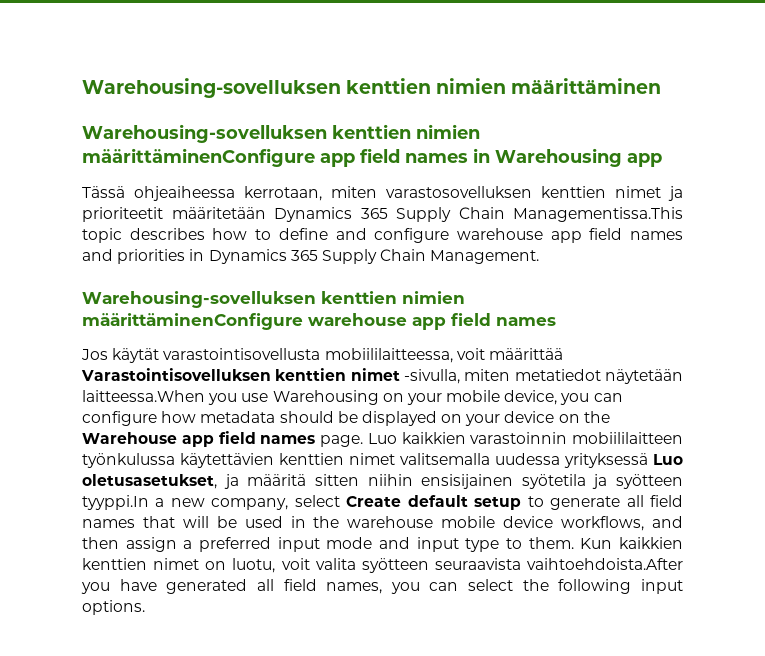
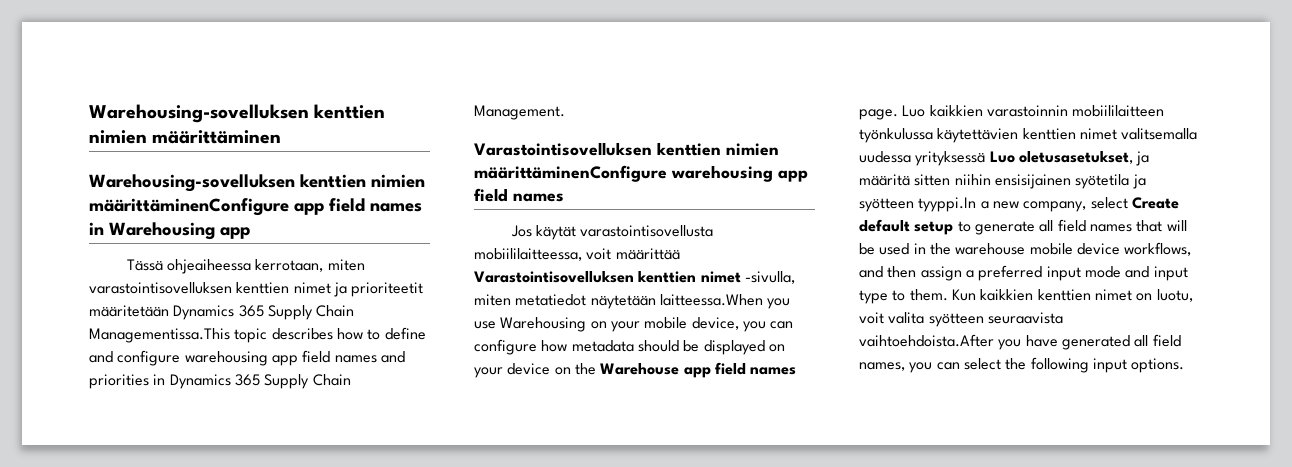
- Tässä ohjeaiheessa kerrotaan, miten varastosovelluksen kenttien nimet ja prioriteetit määritetään Dynamics 365 Supply Chain Managementissa.This topic describes how to define and configure warehouse app field names and priorities in Dynamics 365 Supply Chain Management.
+ Tässä ohjeaiheessa kerrotaan, miten varastointisovelluksen kenttien nimet ja prioriteetit määritetään Dynamics 365 Supply Chain Managementissa.This topic describes how to define and configure warehousing app field names and priorities in Dynamics 365 Supply Chain Management.
- Warehousing-sovelluksen kenttien nimien määrittäminenConfigure warehouse app field names
+ Varastointisovelluksen kenttien nimien määrittäminenConfigure warehousing app field names

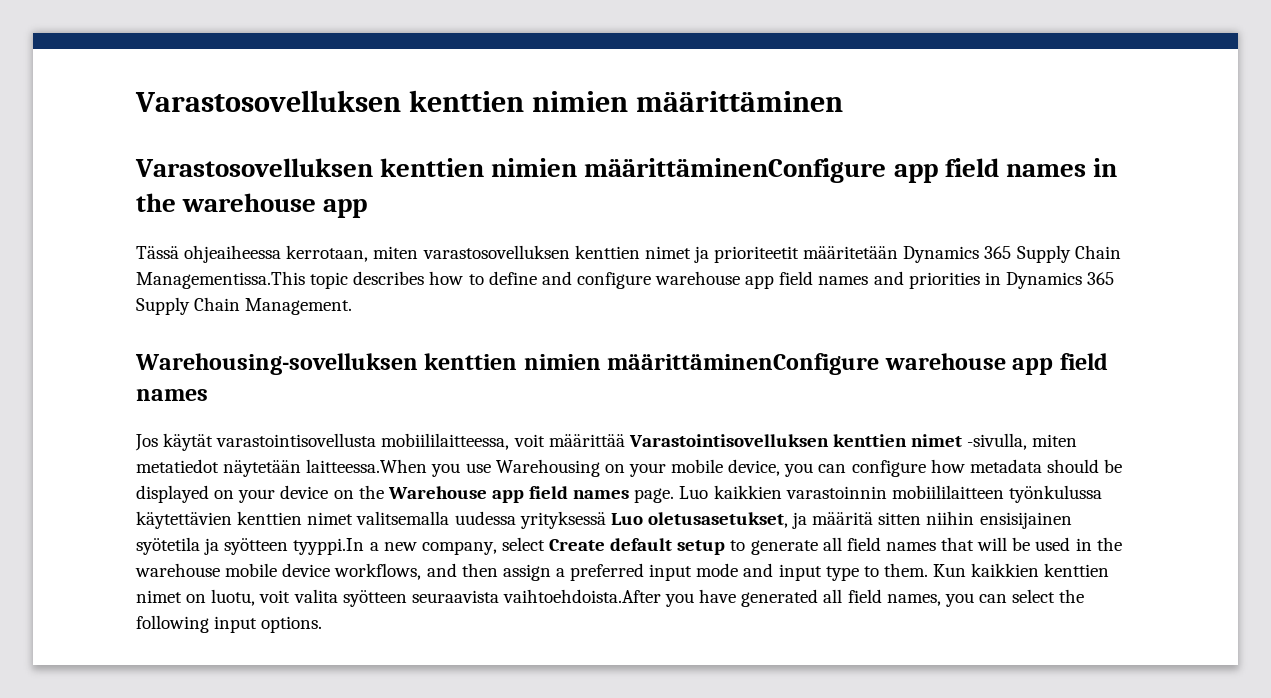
- Warehousing-sovelluksen kenttien nimien määrittäminen
+ Varastosovelluksen kenttien nimien määrittäminen
- Warehousing-sovelluksen kenttien nimien määrittäminenConfigure app field names in Warehousing app
+ Varastosovelluksen kenttien nimien määrittäminenConfigure app field names in the warehouse app
- Tässä ohjeaiheessa kerrotaan, miten varastointisovelluksen kenttien nimet ja prioriteetit määritetään Dynamics 365 Supply Chain Managementissa.This topic describes how to define and configure warehousing app field names and priorities in Dynamics 365 Supply Chain Management.
+ Tässä ohjeaiheessa kerrotaan, miten varastosovelluksen kenttien nimet ja prioriteetit määritetään Dynamics 365 Supply Chain Managementissa.This topic describes how to define and configure warehouse app field names and priorities in Dynamics 365 Supply Chain Management.
- Varastointisovelluksen kenttien nimien määrittäminenConfigure warehousing app field names
+ Warehousing-sovelluksen kenttien nimien määrittäminenConfigure warehouse app field names

